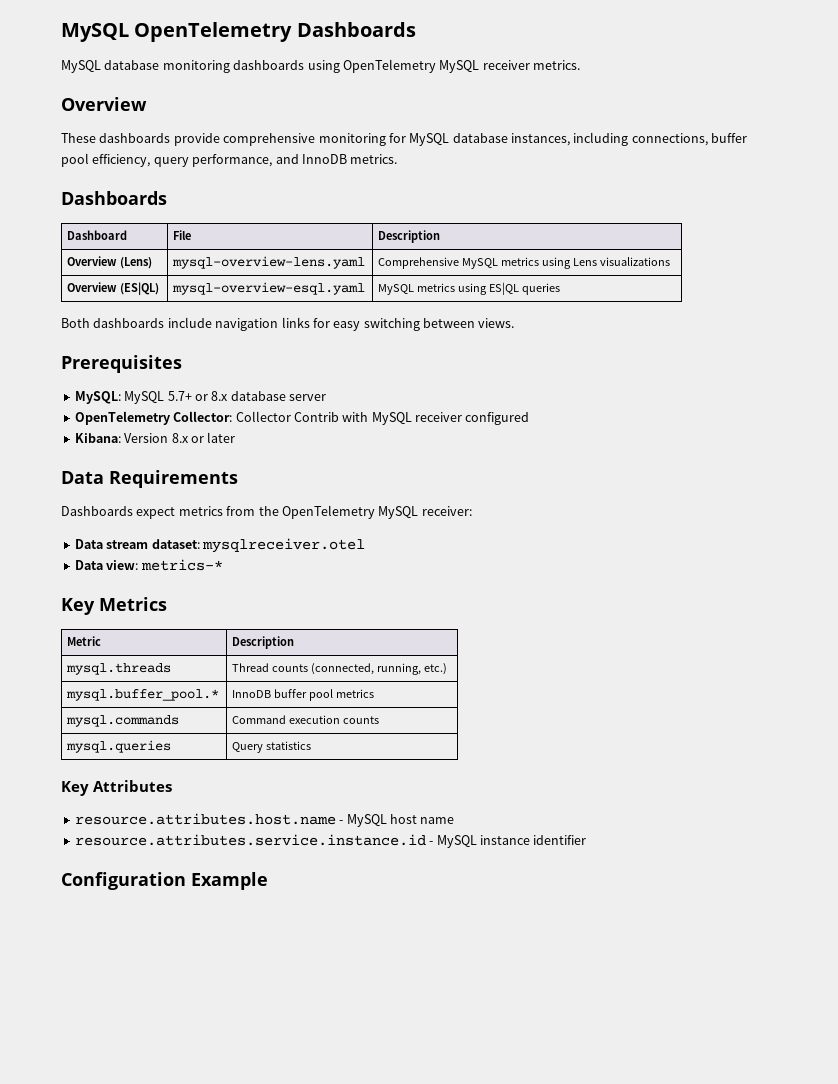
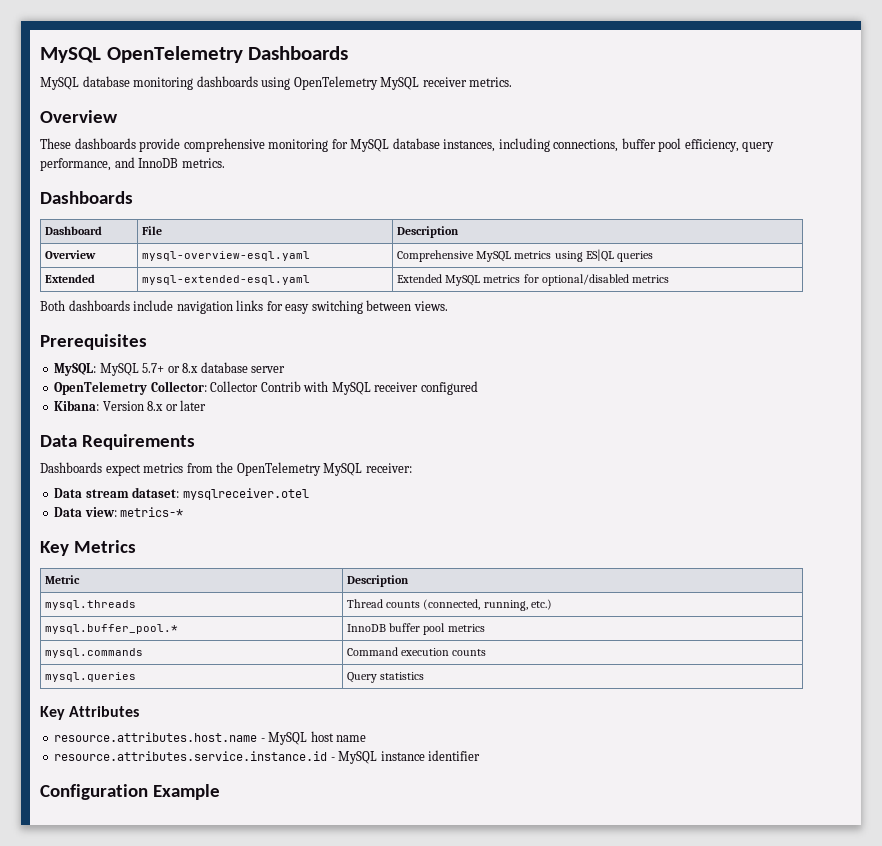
- Overview (Lens) | mysql-overview-lens.yaml | Comprehensive MySQL metrics using Lens visualizations
- Overview (ES|QL) | mysql-overview-esql.yaml | MySQL metrics using ES|QL queries
+ Overview | mysql-overview-esql.yaml | Comprehensive MySQL metrics using ES|QL queries
+ Extended | mysql-extended-esql.yaml | Extended MySQL metrics for optional/disabled metrics

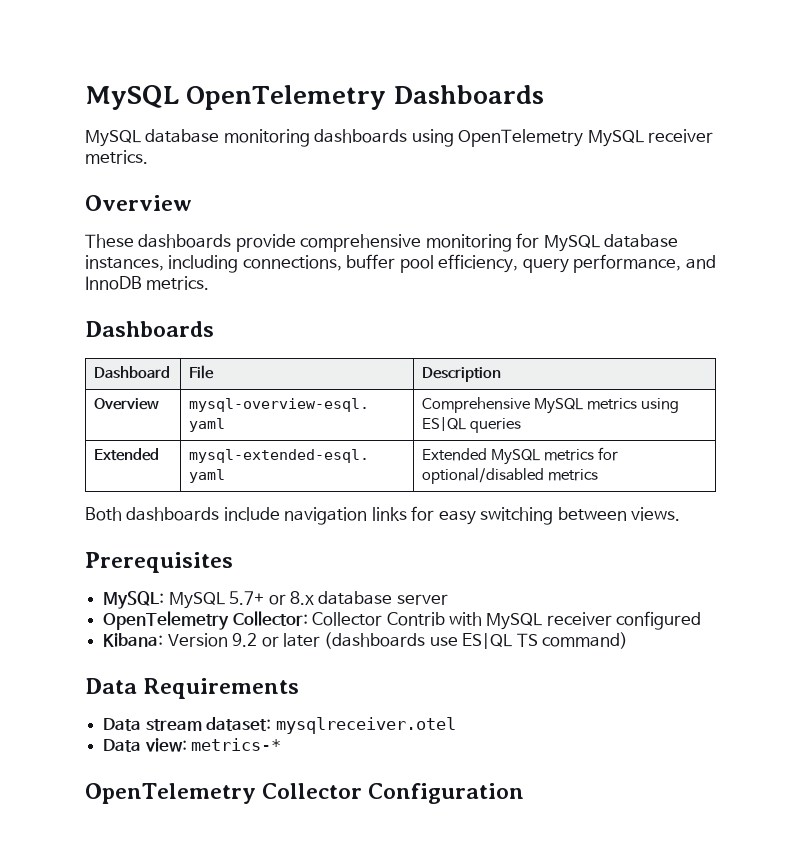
- Kibana: Version 8.x or later
+ Kibana: Version 9.2 or later (dashboards use ES|QL TS command)
  Data Requirements
- Dashboards expect metrics from the OpenTelemetry MySQL receiver:
- Key Metrics
- Metric | Description
- mysql.threads | Thread counts (connected, running, etc.)
- mysql.buffer_pool.* | InnoDB buffer pool metrics
- mysql.commands | Command execution counts
- mysql.queries | Query statistics
- Key Attributes
- resource.attributes.host.name - MySQL host name
- resource.attributes.service.instance.id - MySQL instance identifier
- Configuration Example
+ OpenTelemetry Collector Configuration

